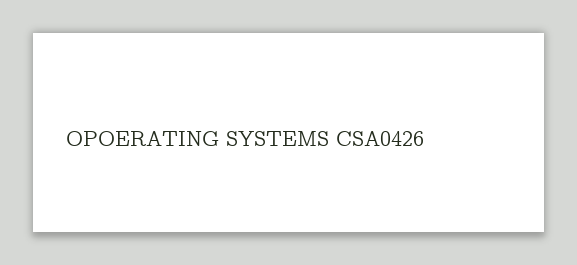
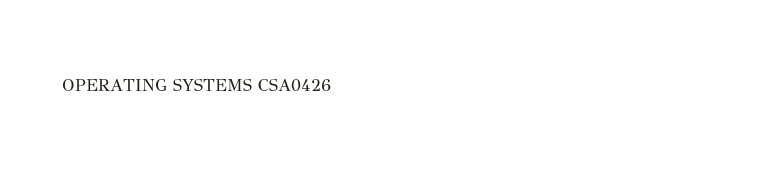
- OPOERATING SYSTEMS CSA0426
+ OPERATING SYSTEMS CSA0426

